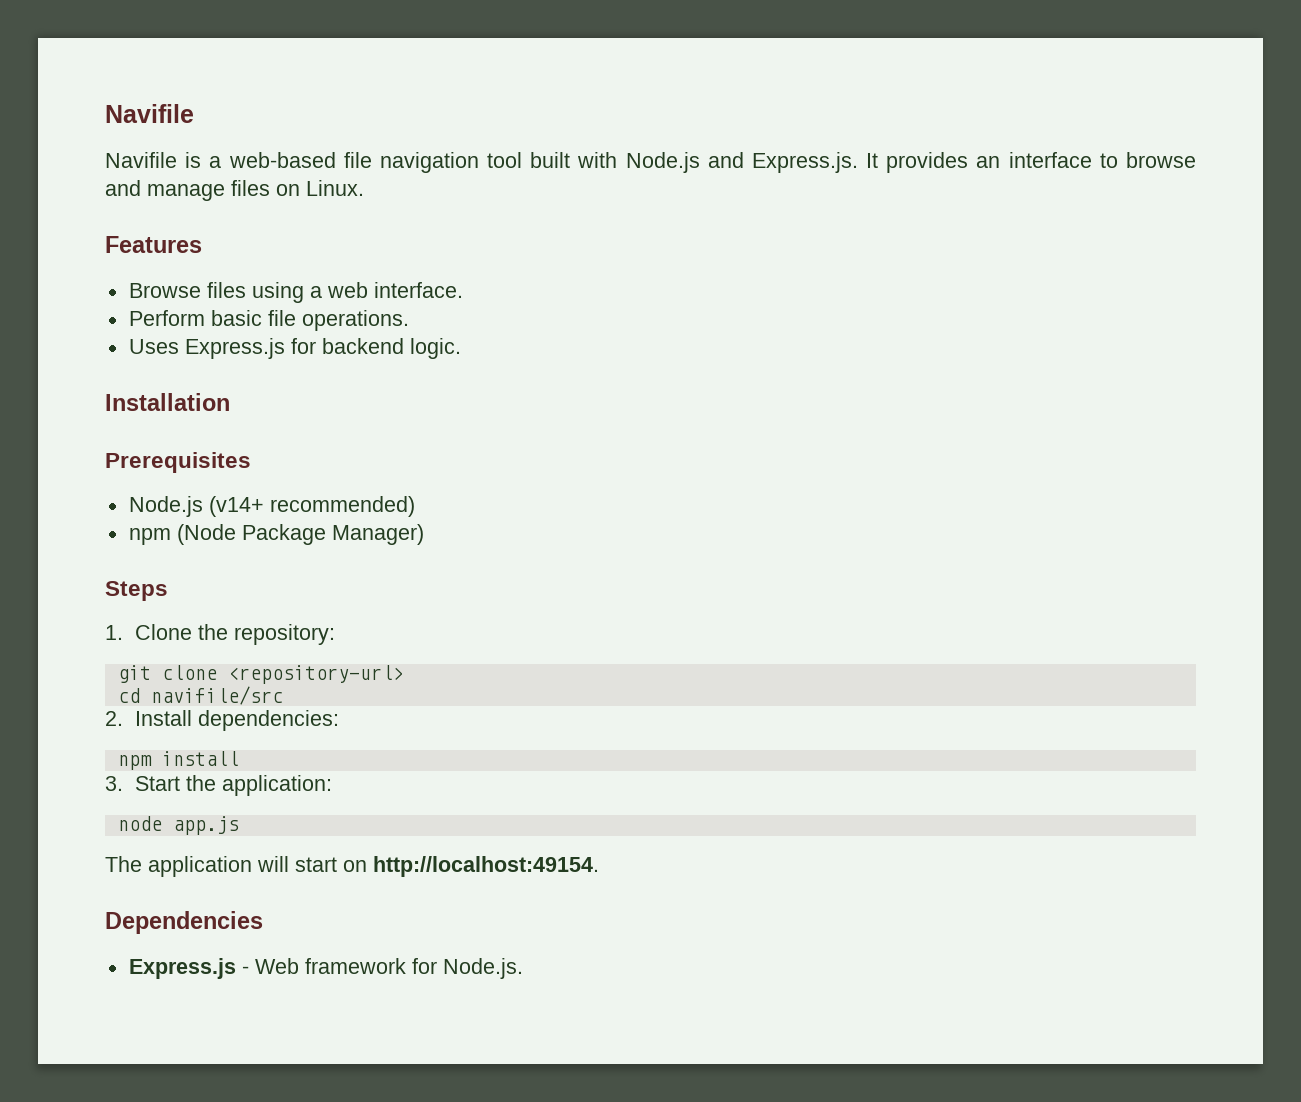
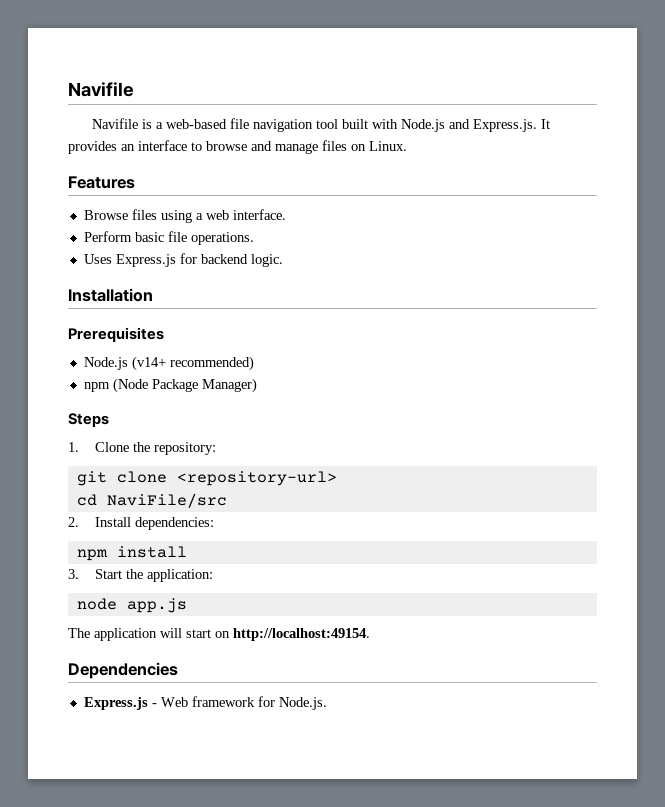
- cd navifile/src
+ cd NaviFile/src

